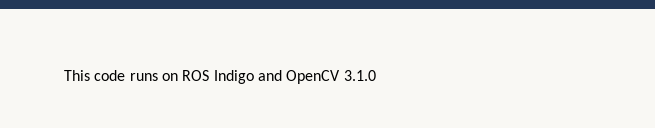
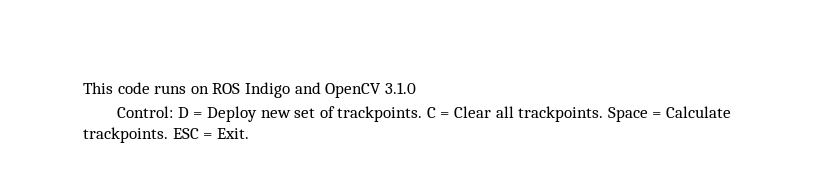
+ Control: D = Deploy new set of trackpoints. C = Clear all trackpoints. Space = Calculate trackpoints. ESC = Exit.

